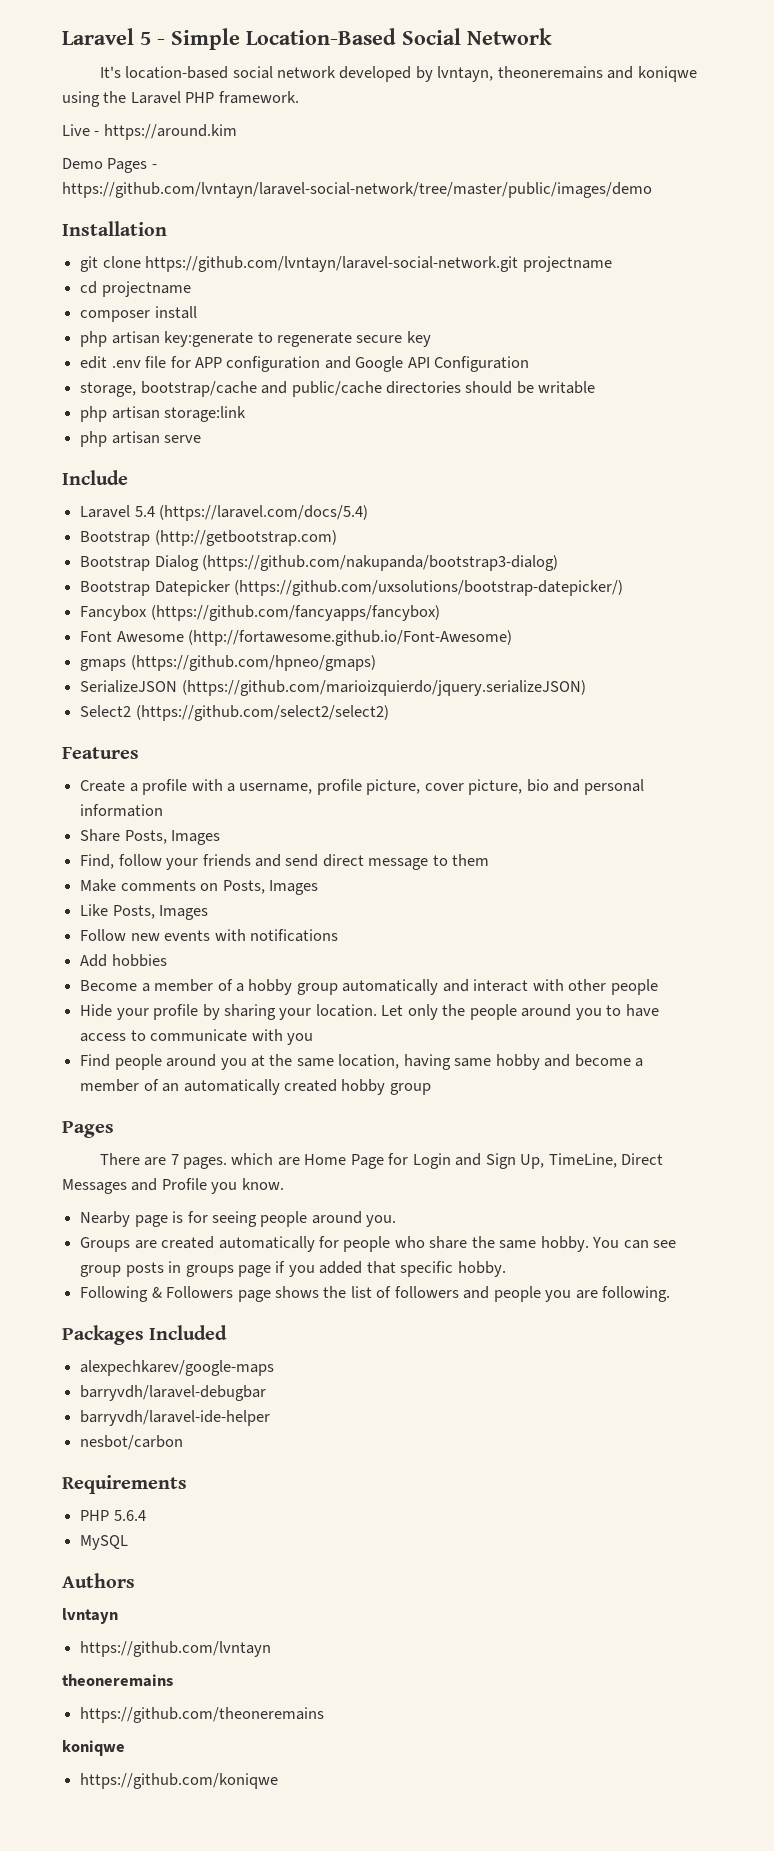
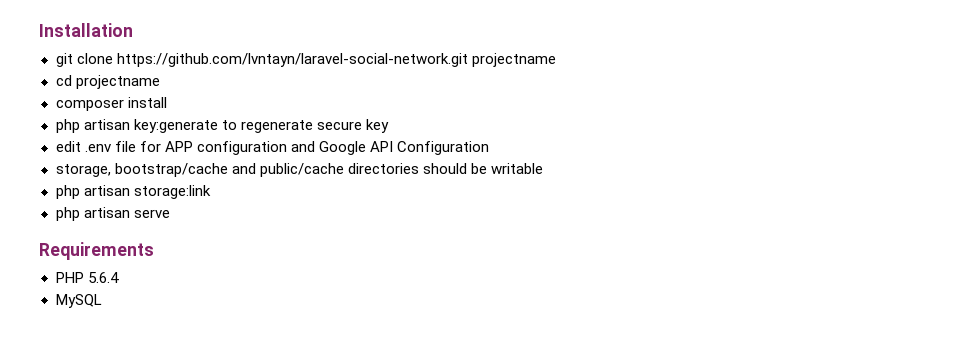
- Laravel 5 - Simple Location-Based Social Network
- It's location-based social network developed by lvntayn, theoneremains and koniqwe using the Laravel PHP framework.
- Live - https://around.kim
- Demo Pages - https://github.com/lvntayn/laravel-social-network/tree/master/public/images/demo
- Include
- Laravel 5.4 (https://laravel.com/docs/5.4)
- Bootstrap (http://getbootstrap.com)
- Bootstrap Dialog (https://github.com/nakupanda/bootstrap3-dialog)
- Bootstrap Datepicker (https://github.com/uxsolutions/bootstrap-datepicker/)
- Fancybox (https://github.com/fancyapps/fancybox)
- Font Awesome (http://fortawesome.github.io/Font-Awesome)
- gmaps (https://github.com/hpneo/gmaps)
- SerializeJSON (https://github.com/marioizquierdo/jquery.serializeJSON)
- Select2 (https://github.com/select2/select2)
- Features
- Create a profile with a username, profile picture, cover picture, bio and personal information
- Share Posts, Images
- Find, follow your friends and send direct message to them
- Make comments on Posts, Images
- Like Posts, Images
- Follow new events with notifications
- Add hobbies
- Become a member of a hobby group automatically and interact with other people
- Hide your profile by sharing your location. Let only the people around you to have access to communicate with you
- Find people around you at the same location, having same hobby and become a member of an automatically created hobby group
- Pages
- There are 7 pages. which are Home Page for Login and Sign Up, TimeLine, Direct Messages and Profile you know.
- Nearby page is for seeing people around you.
- Groups are created automatically for people who share the same hobby. You can see group posts in groups page if you added that specific hobby.
- Following & Followers page shows the list of followers and people you are following.
- Packages Included
- alexpechkarev/google-maps
- barryvdh/laravel-debugbar
- barryvdh/laravel-ide-helper
- nesbot/carbon
  Requirements
  PHP 5.6.4
  MySQL
- Authors
- lvntayn
- https://github.com/lvntayn
- theoneremains
- https://github.com/theoneremains
- koniqwe
- https://github.com/koniqwe

